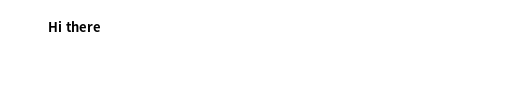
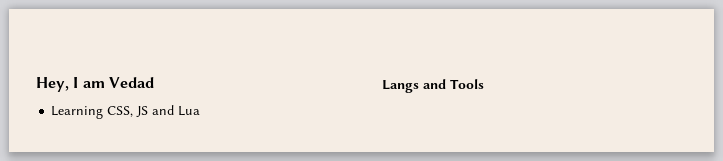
- Hi there
+ Hey, I am Vedad
+ Learning CSS, JS and Lua
+ Langs and Tools

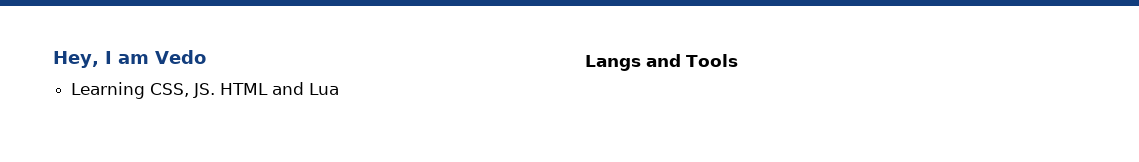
- Hey, I am Vedad
+ Hey, I am Vedo
- Learning CSS, JS and Lua
+ Learning CSS, JS. HTML and Lua

